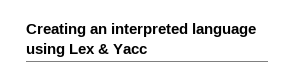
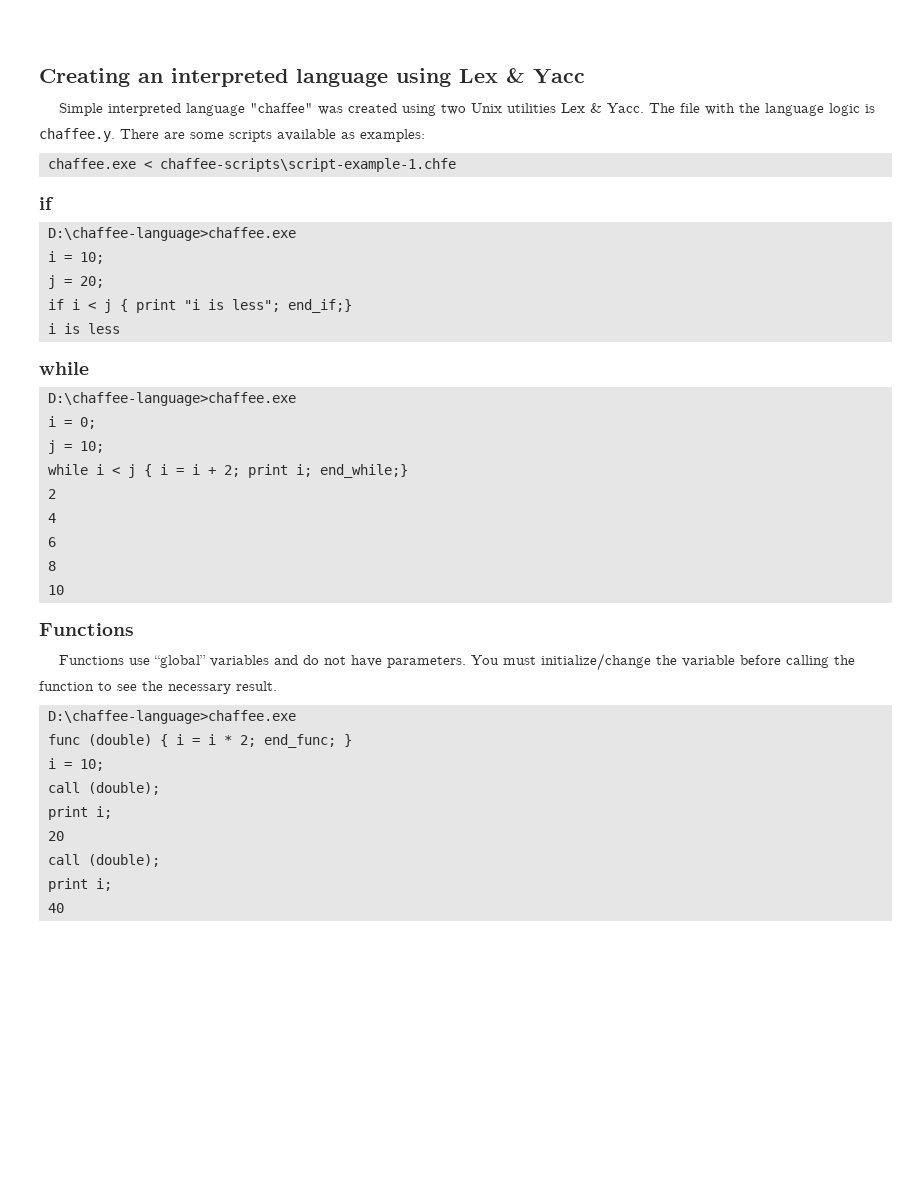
+ Simple interpreted language "chaffee" was created using two Unix utilities Lex & Yacc. The file with the language logic is chaffee.y. There are some scripts available as examples:
+ chaffee.exe < chaffee-scripts\script-example-1.chfe
+ if
+ D:\chaffee-language>chaffee.exe
+ i = 10;
+ j = 20;
+ if i < j { print "i is less"; end_if;}
+ i is less
+ while
+ D:\chaffee-language>chaffee.exe
+ i = 0;
+ j = 10;
+ while i < j { i = i + 2; print i; end_while;}
+ 2
+ 4
+ 6
+ 8
+ 10
+ Functions
+ Functions use “global” variables and do not have parameters. You must initialize/change the variable before calling the function to see the necessary result.
+ D:\chaffee-language>chaffee.exe
+ func (double) { i = i * 2; end_func; }
+ i = 10;
+ call (double);
+ print i;
+ 20
+ call (double);
+ print i;
+ 40

